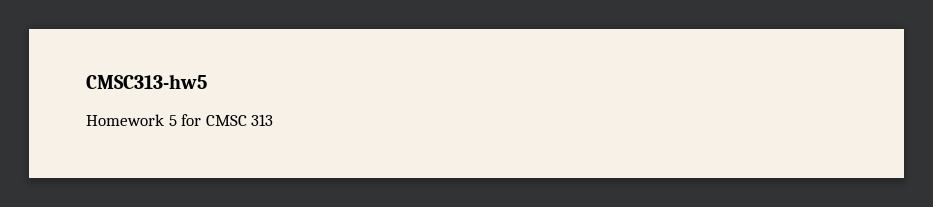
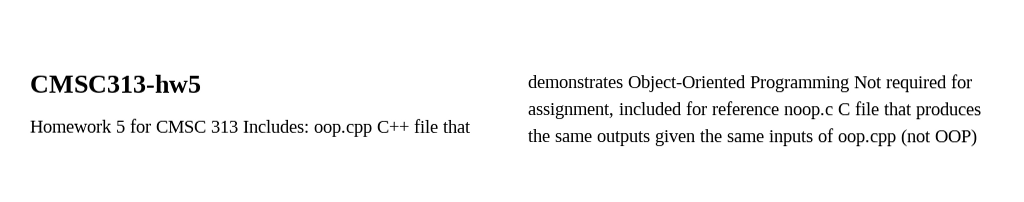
- Homework 5 for CMSC 313
+ Homework 5 for CMSC 313 Includes: oop.cpp C++ file that demonstrates Object-Oriented Programming Not required for assignment, included for reference noop.c C file that produces the same outputs given the same inputs of oop.cpp (not OOP)

